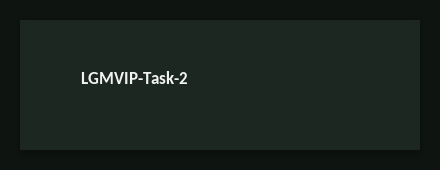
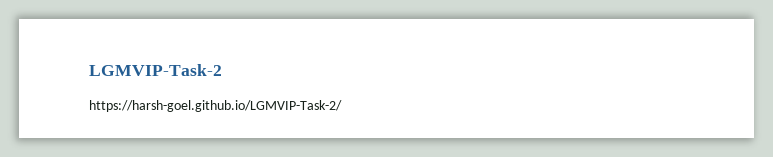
+ https://harsh-goel.github.io/LGMVIP-Task-2/

